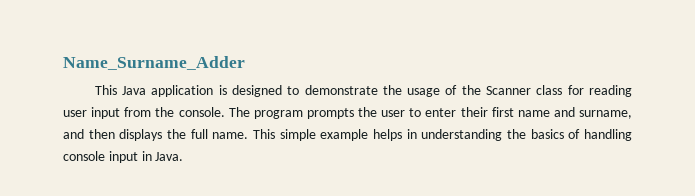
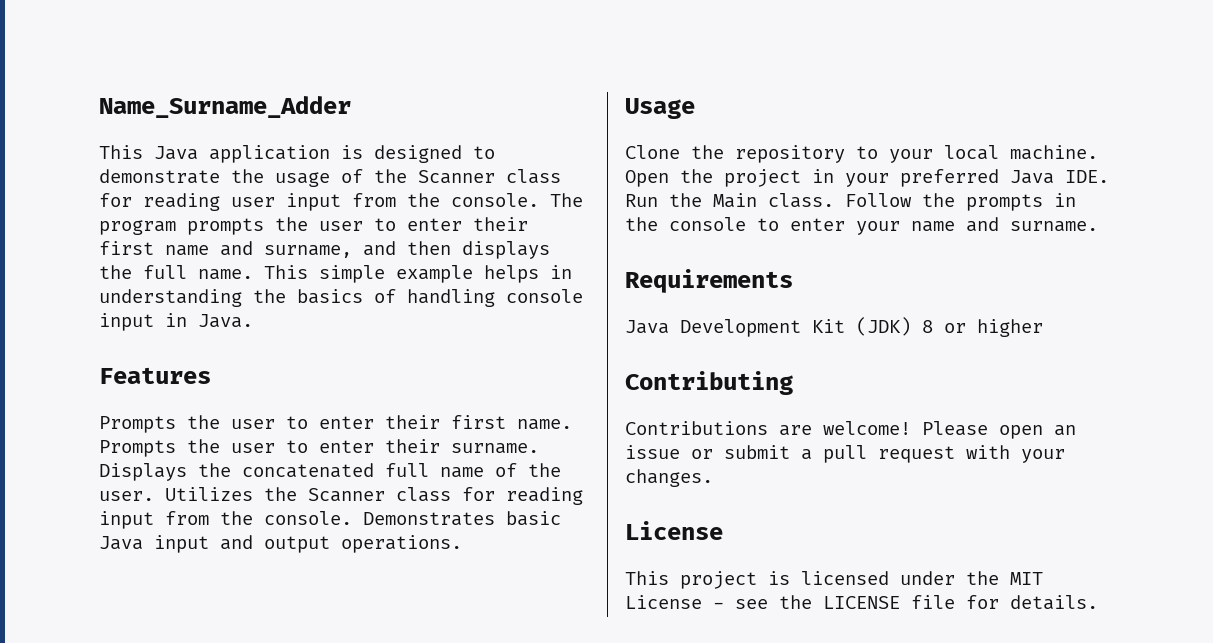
+ Features
+ Prompts the user to enter their first name. Prompts the user to enter their surname. Displays the concatenated full name of the user. Utilizes the Scanner class for reading input from the console. Demonstrates basic Java input and output operations.
+ Usage
+ Clone the repository to your local machine. Open the project in your preferred Java IDE. Run the Main class. Follow the prompts in the console to enter your name and surname.
+ Requirements
+ Java Development Kit (JDK) 8 or higher
+ Contributing
+ Contributions are welcome! Please open an issue or submit a pull request with your changes.
+ License
+ This project is licensed under the MIT License - see the LICENSE file for details.

